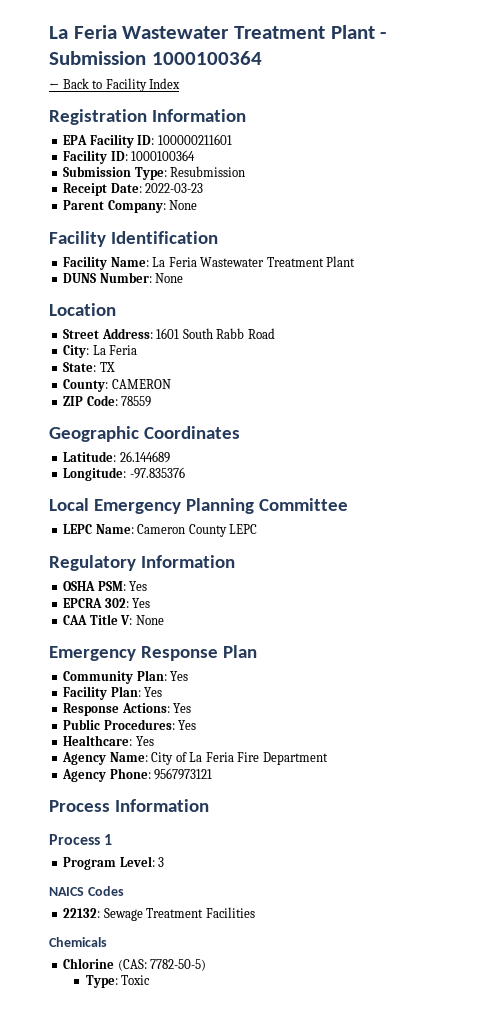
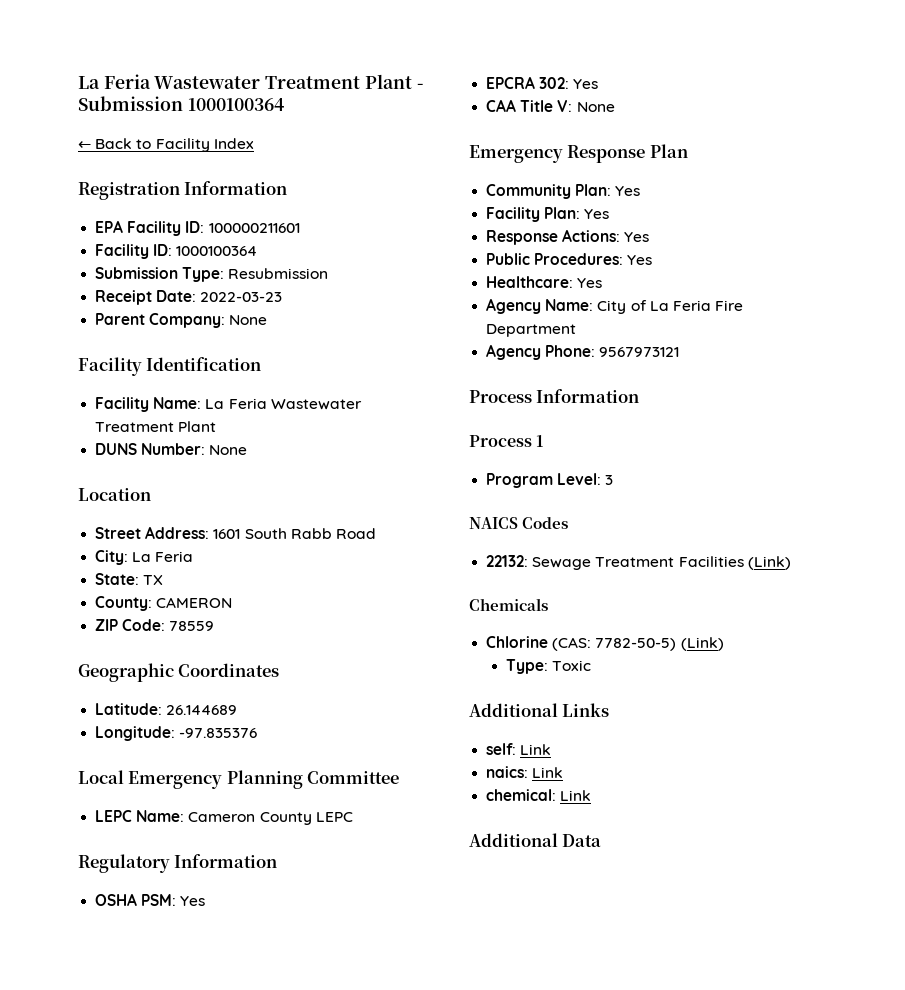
- 22132: Sewage Treatment Facilities
+ 22132: Sewage Treatment Facilities (Link)
- Chlorine (CAS: 7782-50-5)
+ Chlorine (CAS: 7782-50-5) (Link)
+ Additional Links
+ self: Link
+ naics: Link
+ chemical: Link
+ Additional Data

